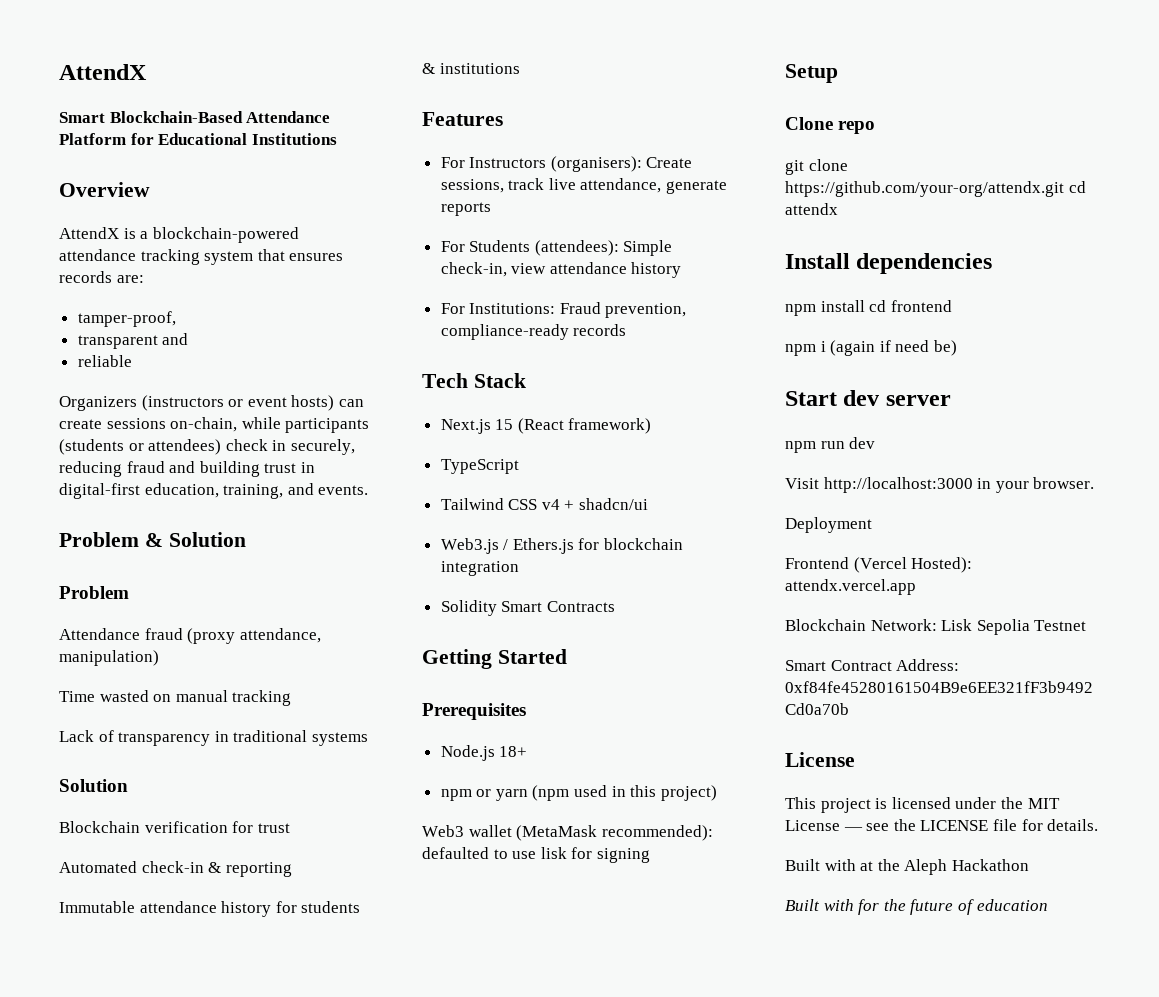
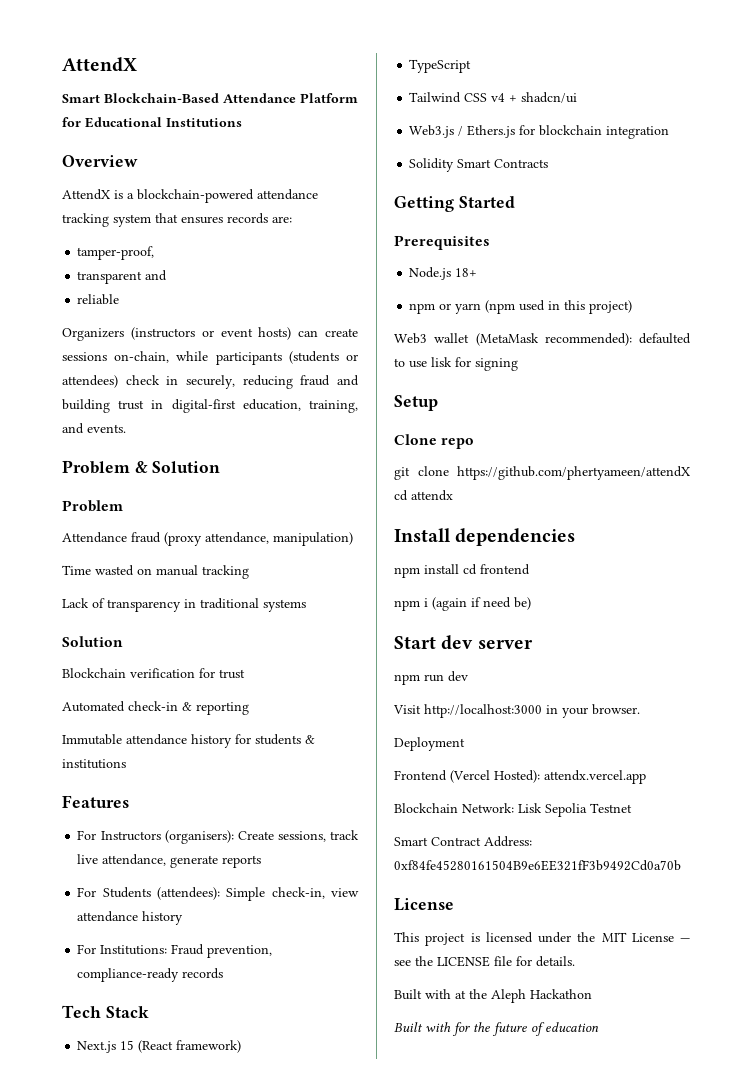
- git clone https://github.com/your-org/attendx.git cd attendx
+ git clone https://github.com/phertyameen/attendX cd attendx

